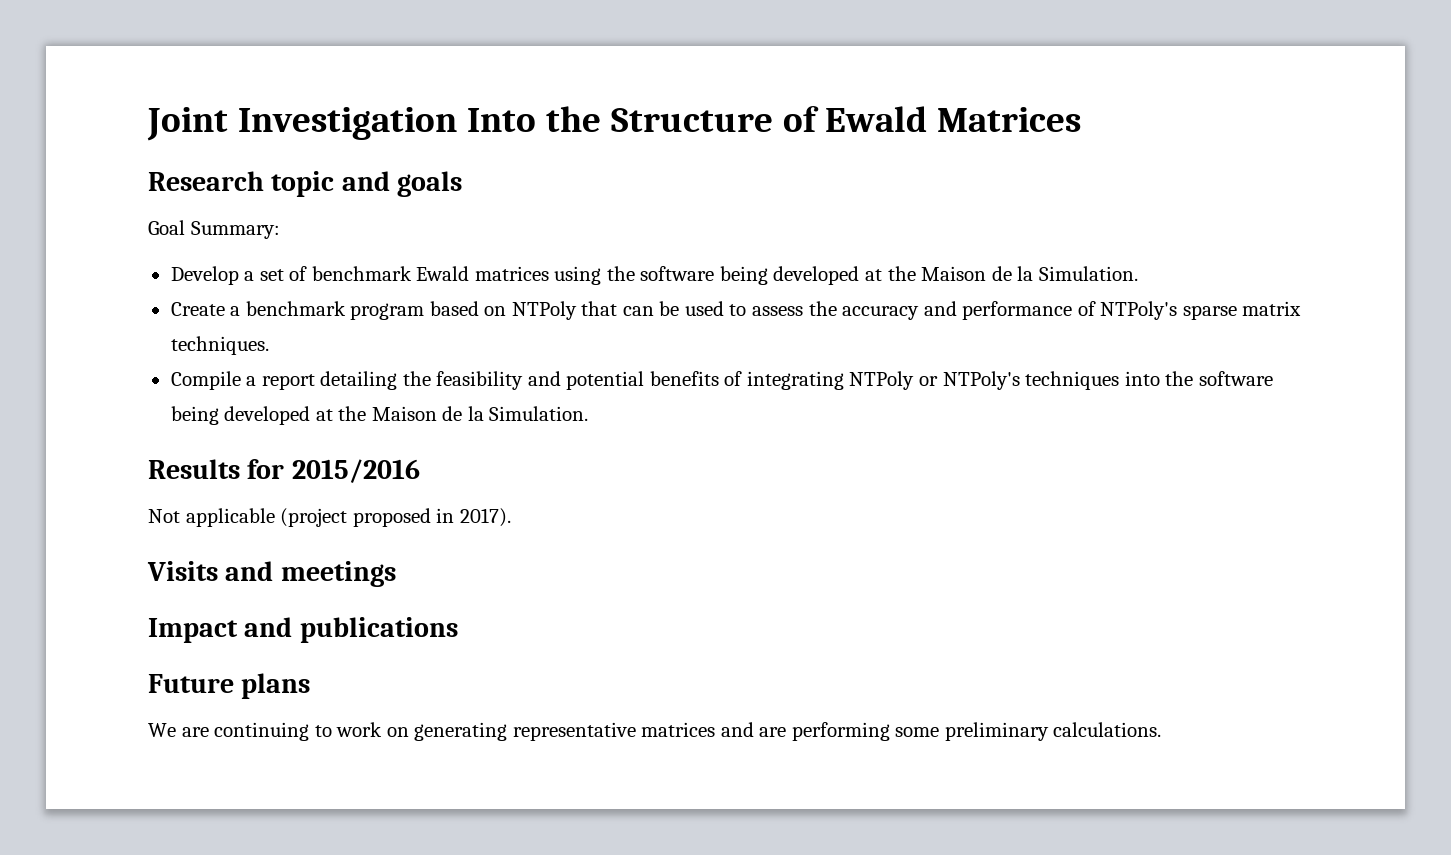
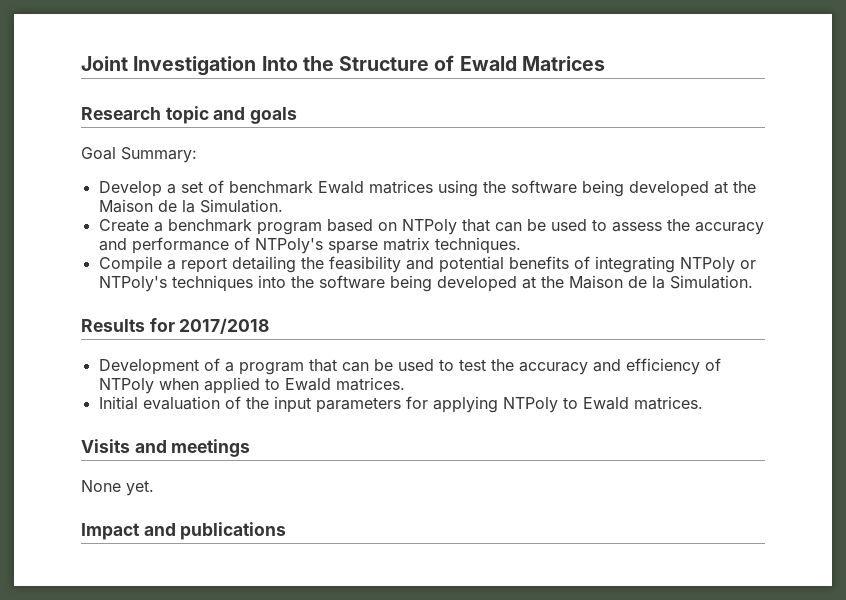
- Results for 2015/2016
- Not applicable (project proposed in 2017).
+ Results for 2017/2018
+ Development of a program that can be used to test the accuracy and efficiency of NTPoly when applied to Ewald matrices.
+ Initial evaluation of the input parameters for applying NTPoly to Ewald matrices.
+ None yet.
- Future plans
- We are continuing to work on generating representative matrices and are performing some preliminary calculations.

